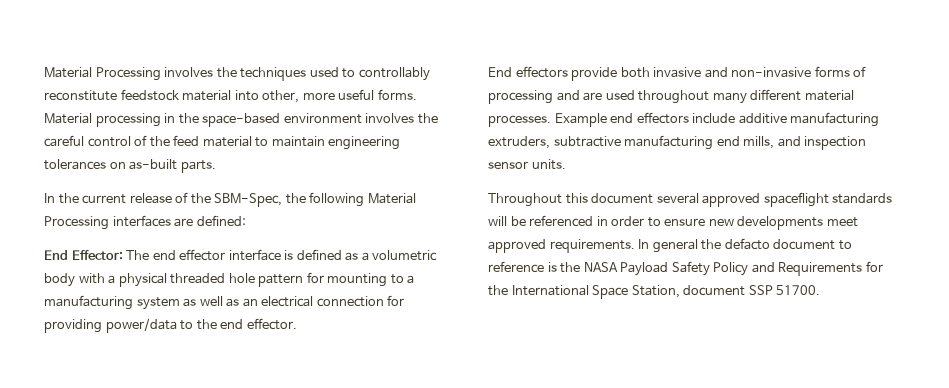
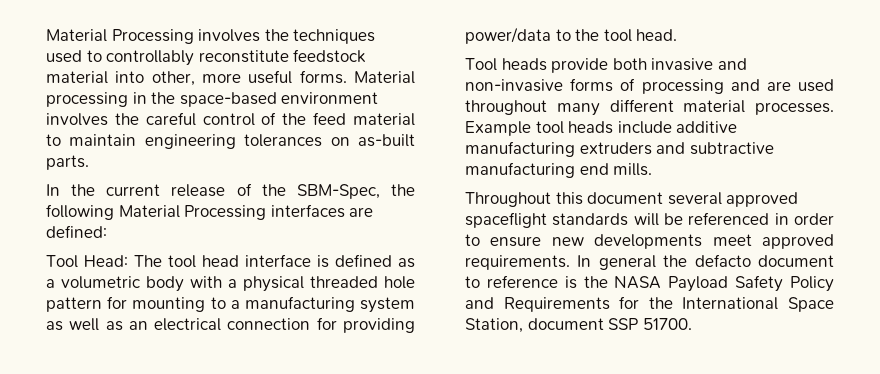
- End Effector: The end effector interface is defined as a volumetric body with a physical threaded hole pattern for mounting to a manufacturing system as well as an electrical connection for providing power/data to the end effector.
- End effectors provide both invasive and non-invasive forms of processing and are used throughout many different material processes.
+ Tool Head: The tool head interface is defined as a volumetric body with a physical threaded hole pattern for mounting to a manufacturing system as well as an electrical connection for providing power/data to the tool head.
+ Tool heads provide both invasive and non-invasive forms of processing and are used throughout many different material processes.
- Example end effectors include additive manufacturing extruders, subtractive manufacturing end mills, and inspection sensor units.
+ Example tool heads include additive manufacturing extruders and subtractive manufacturing end mills.

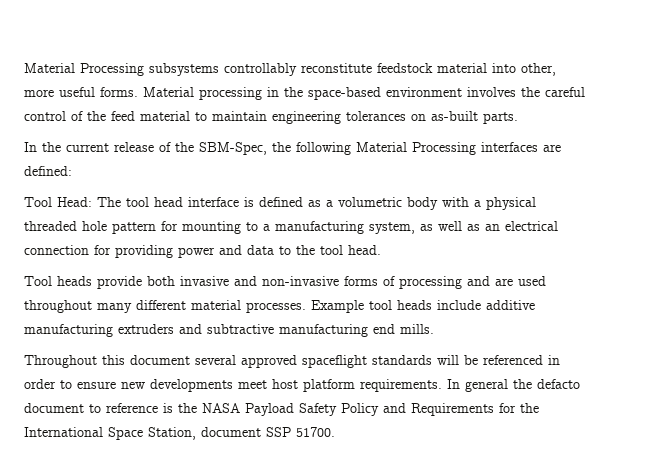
- Material Processing involves the techniques used to controllably reconstitute feedstock material into other, more useful forms.
+ Material Processing subsystems controllably reconstitute feedstock material into other, more useful forms.
- Tool Head: The tool head interface is defined as a volumetric body with a physical threaded hole pattern for mounting to a manufacturing system as well as an electrical connection for providing power/data to the tool head.
+ Tool Head: The tool head interface is defined as a volumetric body with a physical threaded hole pattern for mounting to a manufacturing system, as well as an electrical connection for providing power and data to the tool head.
- Throughout this document several approved spaceflight standards will be referenced in order to ensure new developments meet approved requirements.
+ Throughout this document several approved spaceflight standards will be referenced in order to ensure new developments meet host platform requirements.

